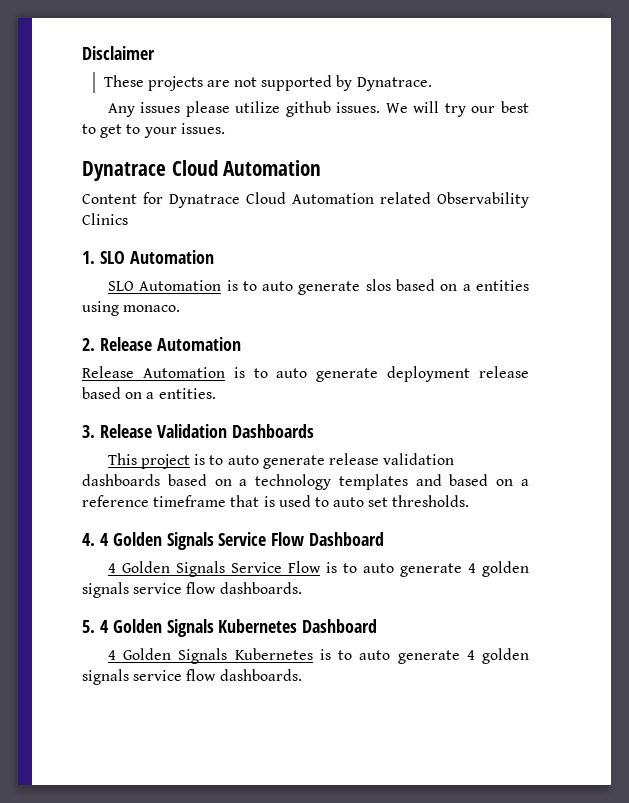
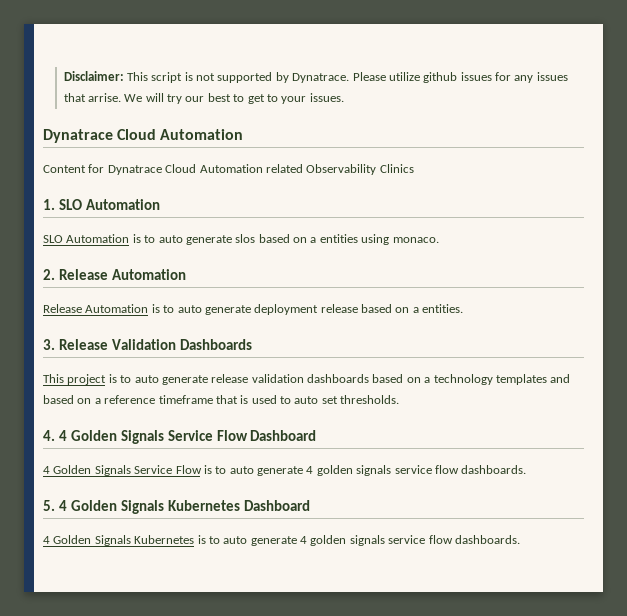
- Disclaimer
- These projects are not supported by Dynatrace.
- Any issues please utilize github issues.
+ Disclaimer: This script is not supported by Dynatrace. Please utilize github issues for any issues that arrise.

